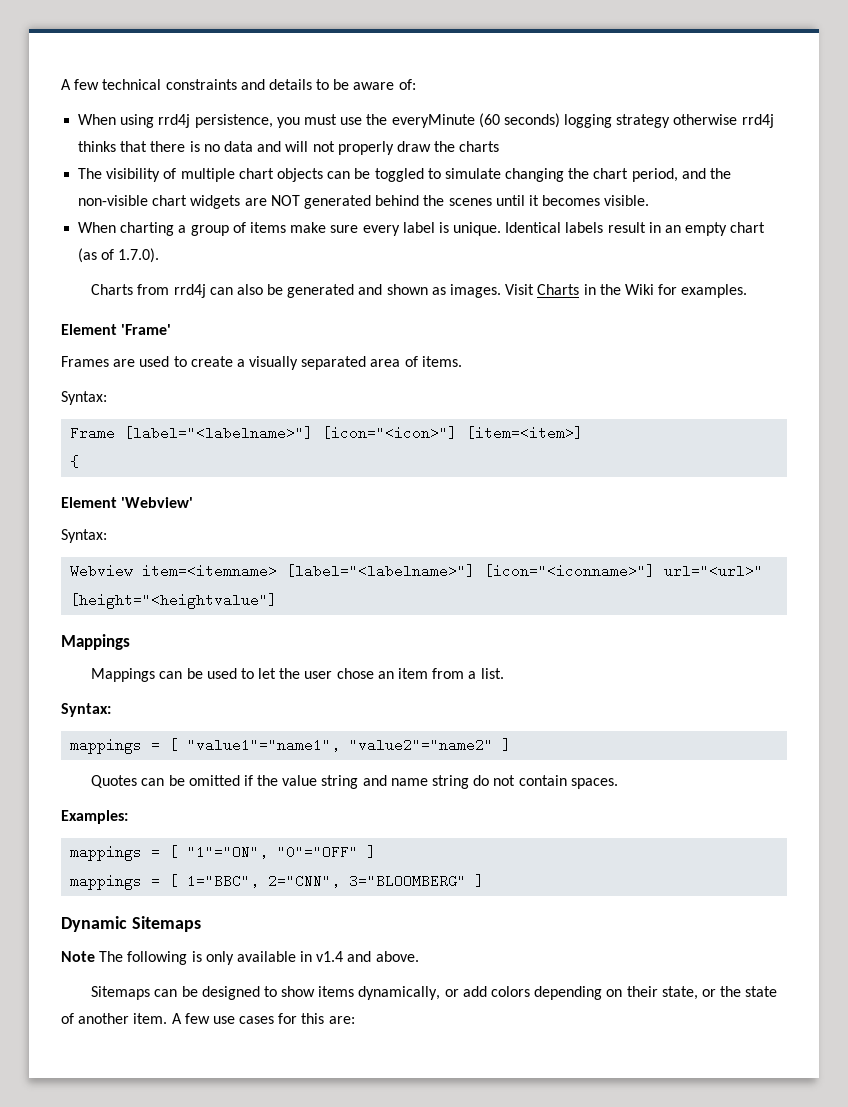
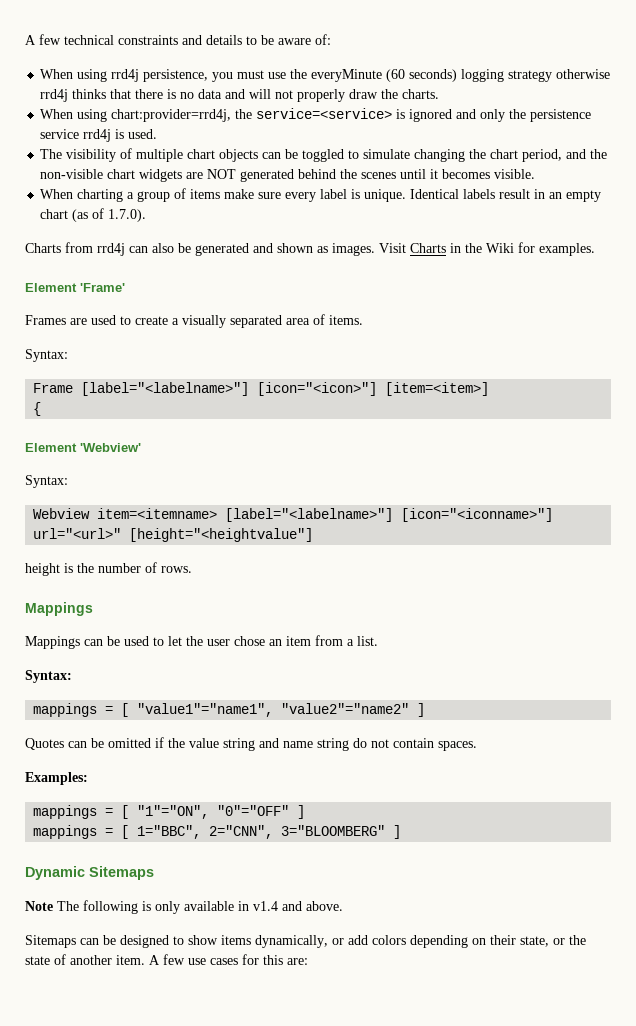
- When using rrd4j persistence, you must use the everyMinute (60 seconds) logging strategy otherwise rrd4j thinks that there is no data and will not properly draw the charts
+ When using rrd4j persistence, you must use the everyMinute (60 seconds) logging strategy otherwise rrd4j thinks that there is no data and will not properly draw the charts.
+ When using chart:provider=rrd4j, the service=<service> is ignored and only the persistence service rrd4j is used.
+ height is the number of rows.

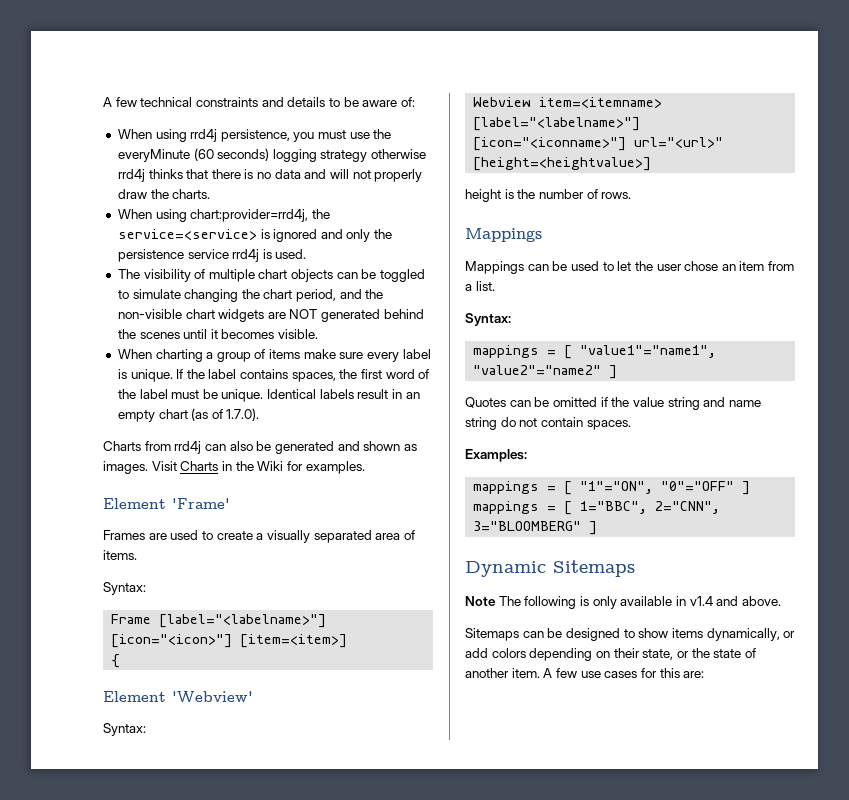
+ If the label contains spaces, the first word of the label must be unique.
- Webview item=<itemname> [label="<labelname>"] [icon="<iconname>"] url="<url>" [height="<heightvalue"]
+ Webview item=<itemname> [label="<labelname>"] [icon="<iconname>"] url="<url>" [height=<heightvalue>]

